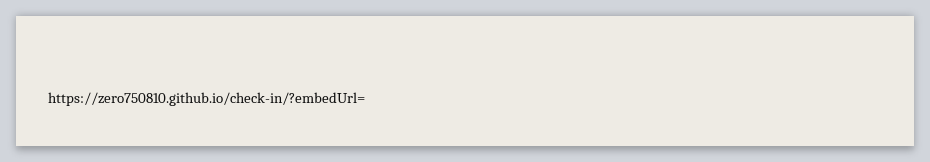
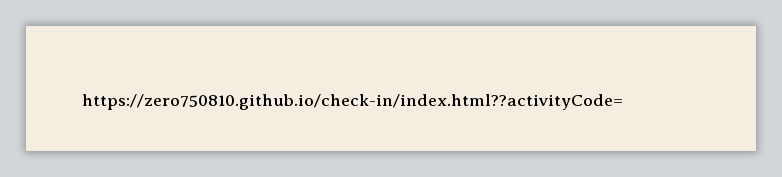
- https://zero750810.github.io/check-in/?embedUrl=
+ https://zero750810.github.io/check-in/index.html??activityCode=

